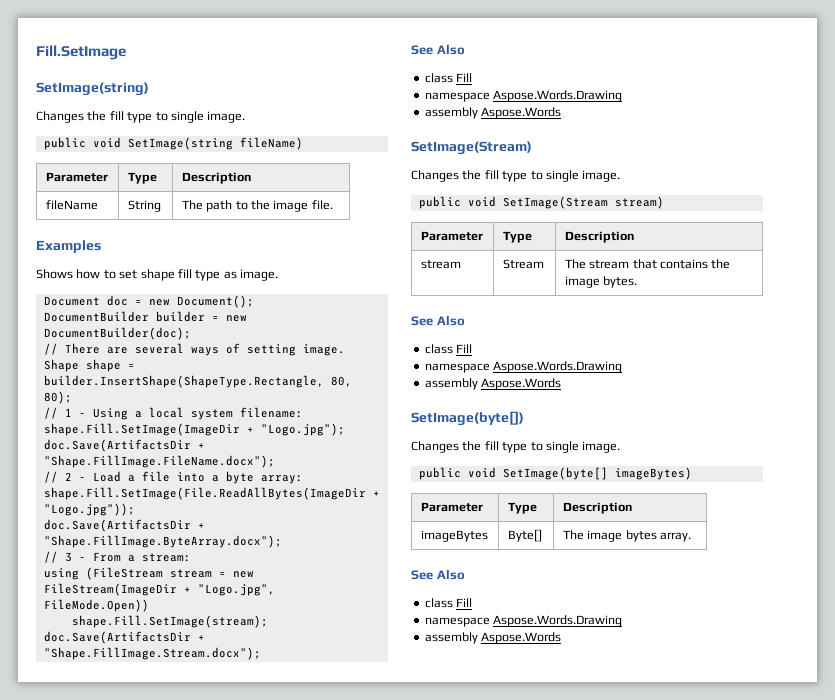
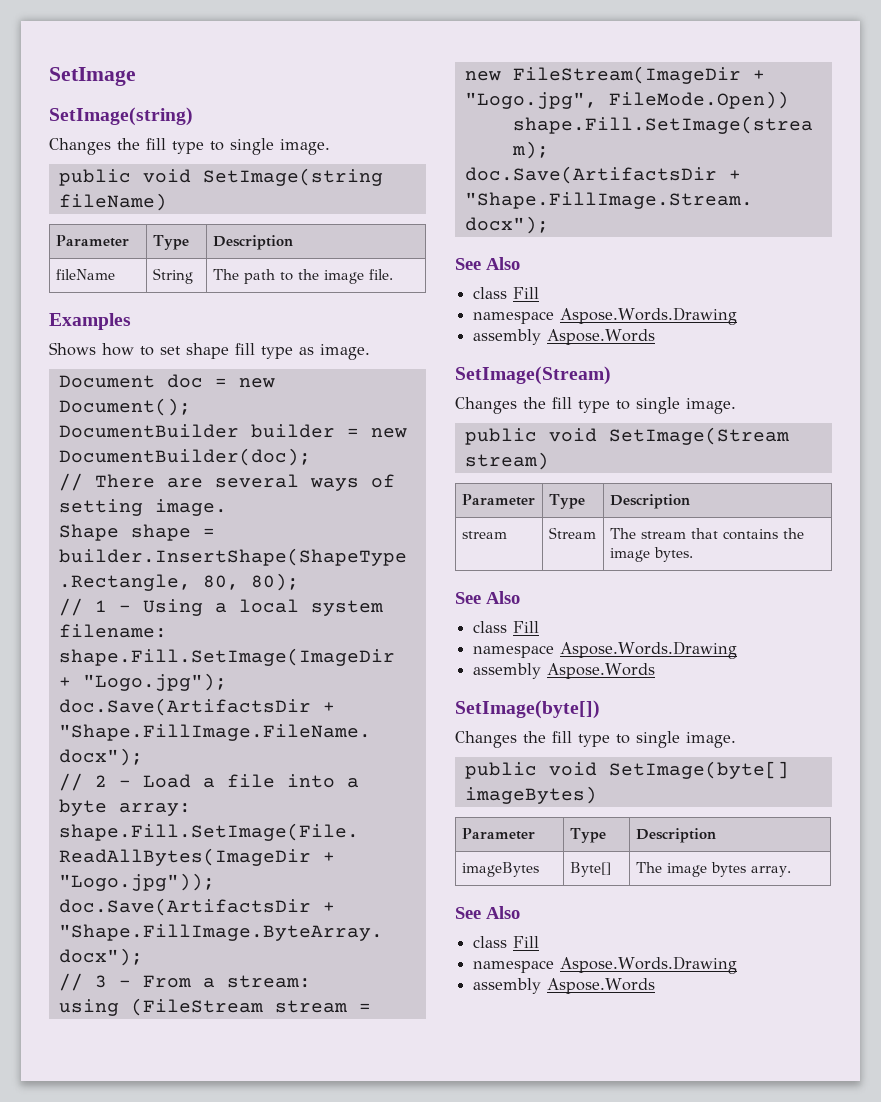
- Fill.SetImage
+ SetImage

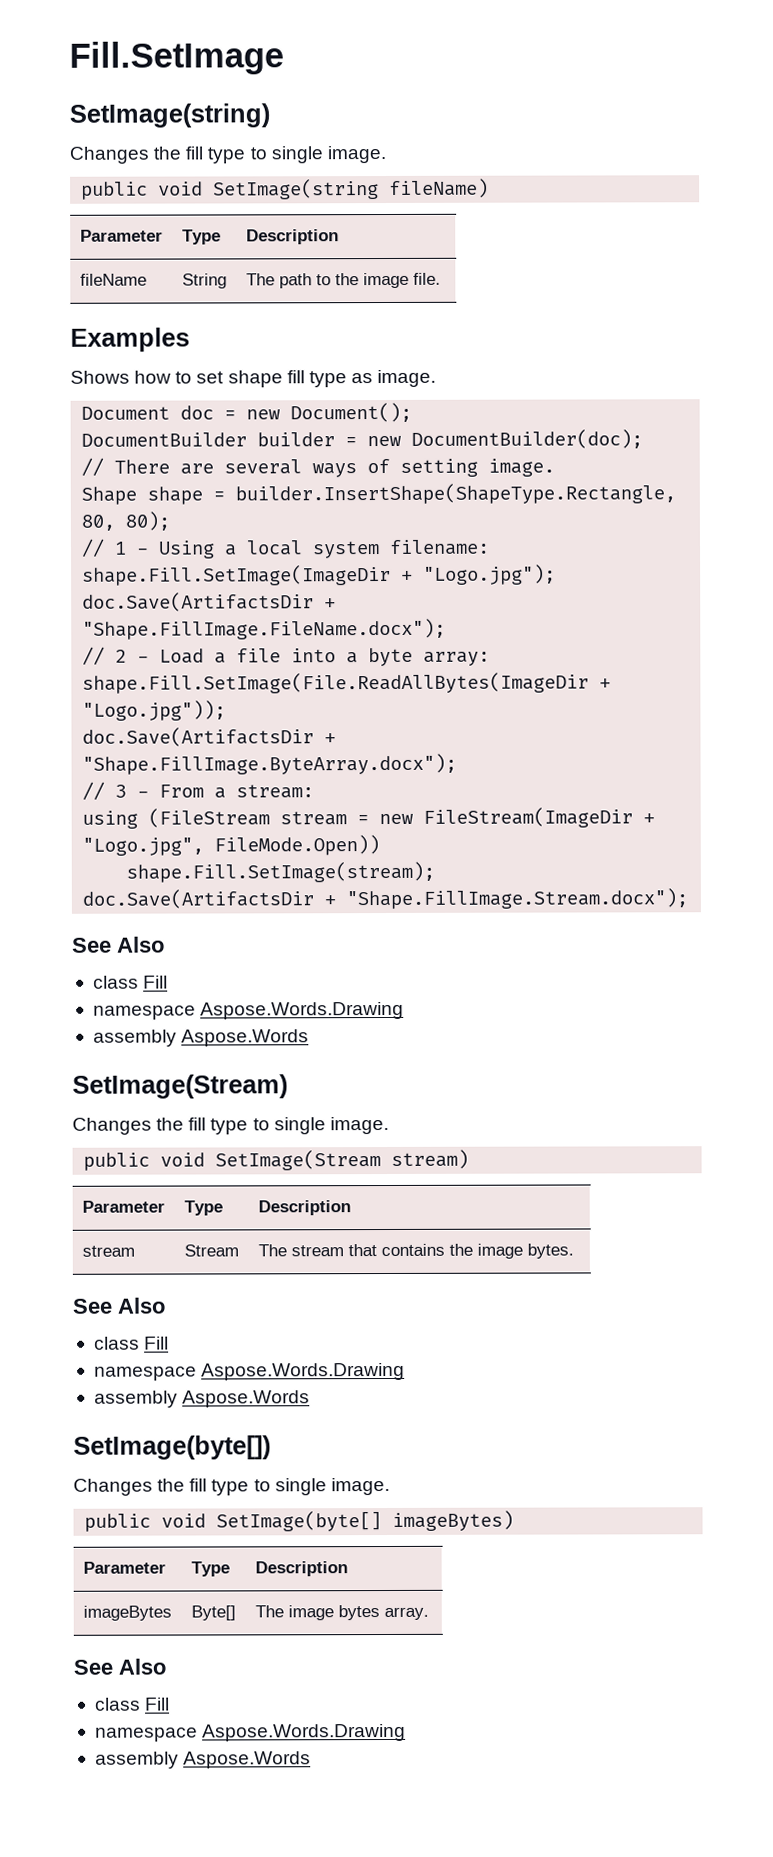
- SetImage
+ Fill.SetImage

